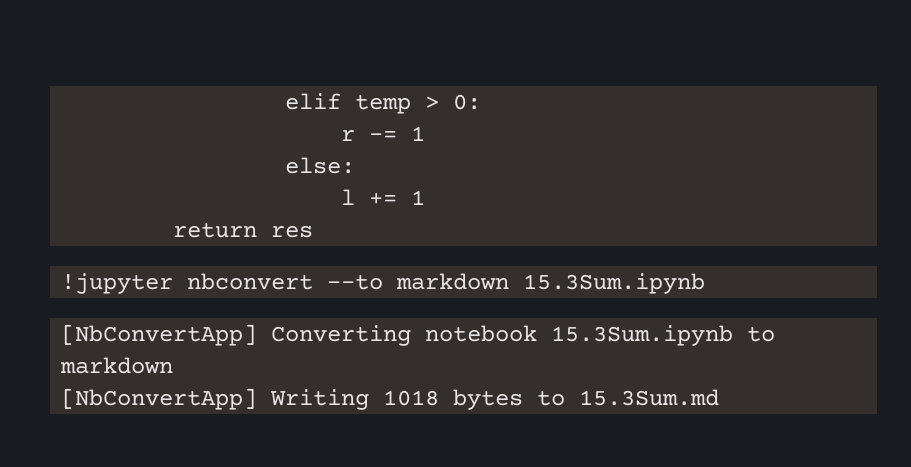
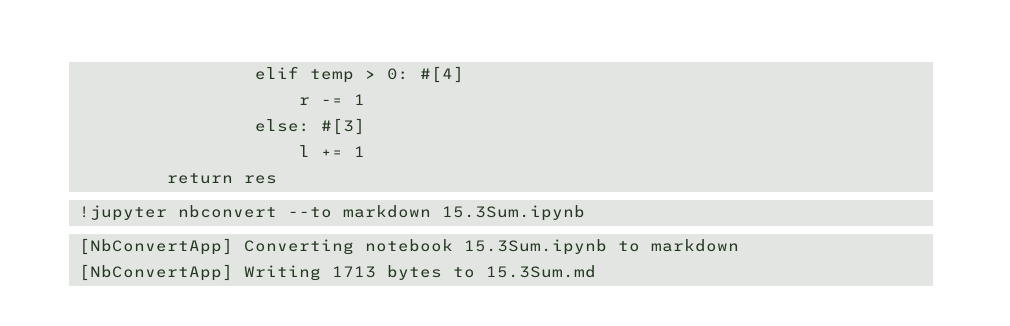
- elif temp > 0:
+ elif temp > 0: #[4]
- else:
+ else: #[3]
- [NbConvertApp] Writing 1018 bytes to 15.3Sum.md
+ [NbConvertApp] Writing 1713 bytes to 15.3Sum.md

